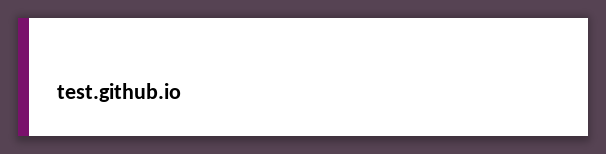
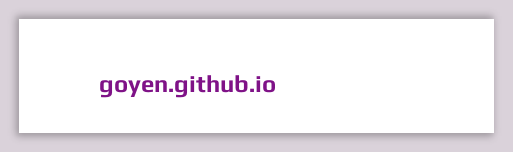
- test.github.io
+ goyen.github.io

